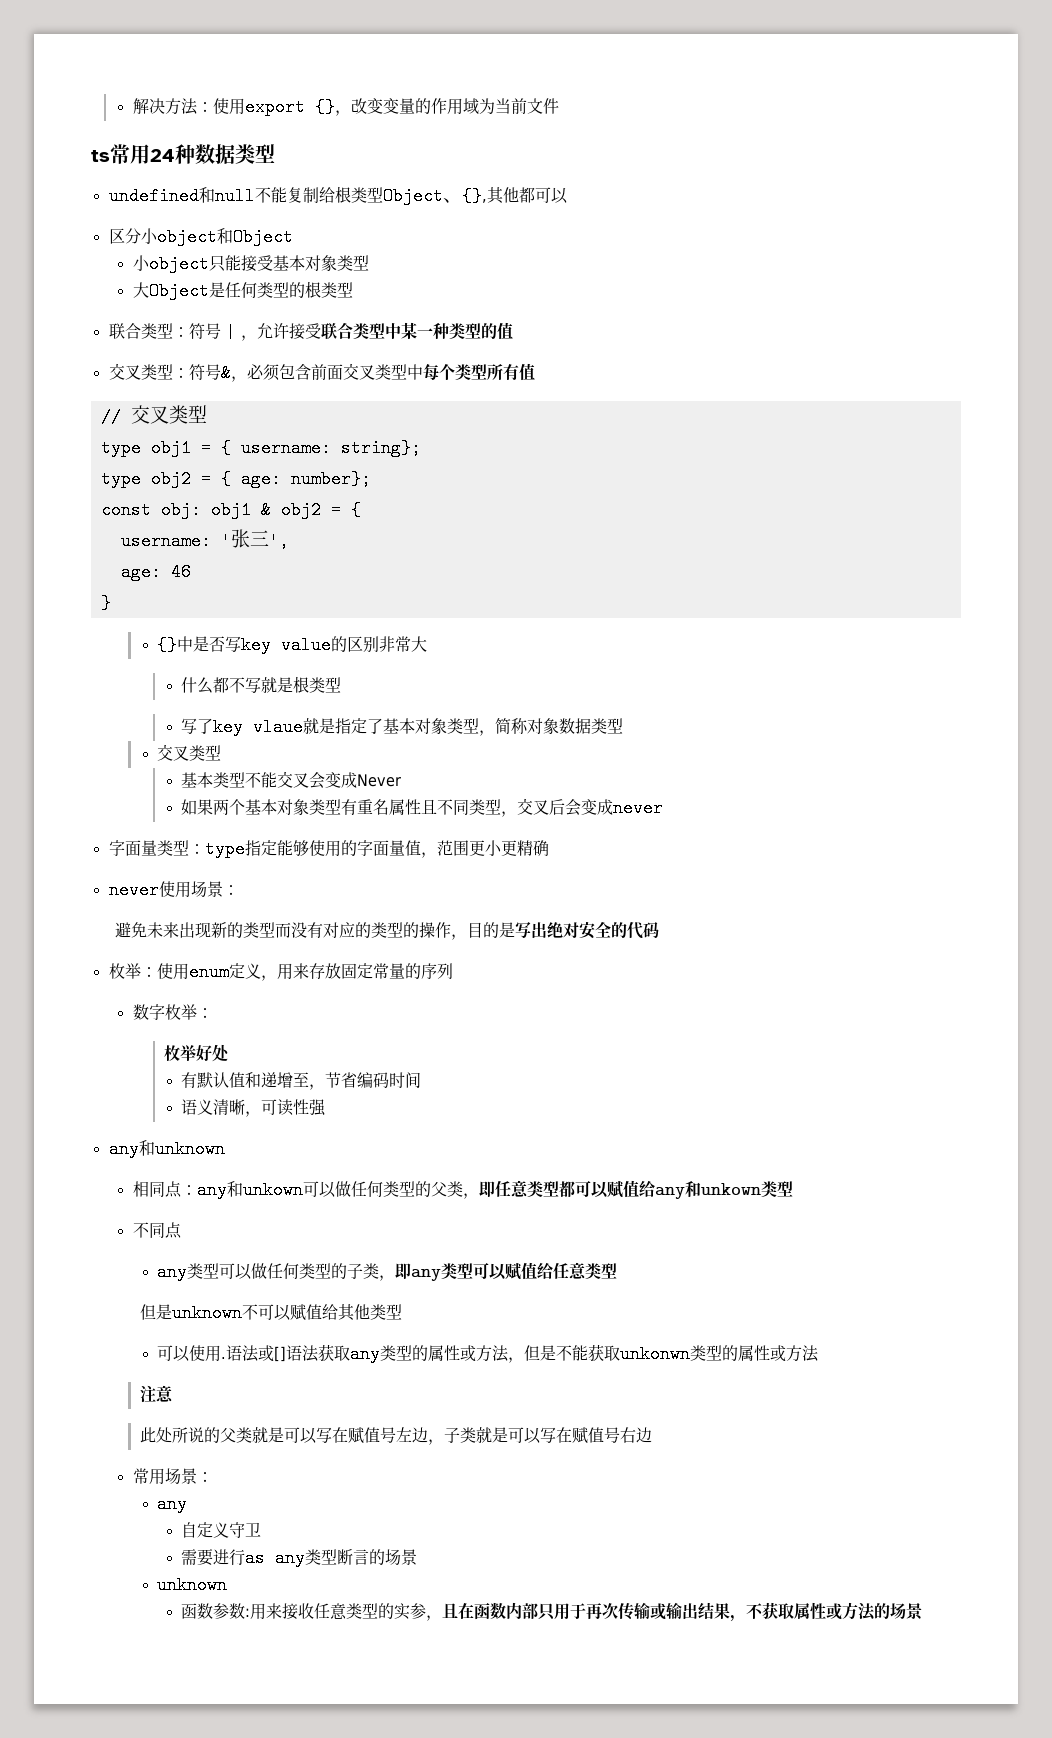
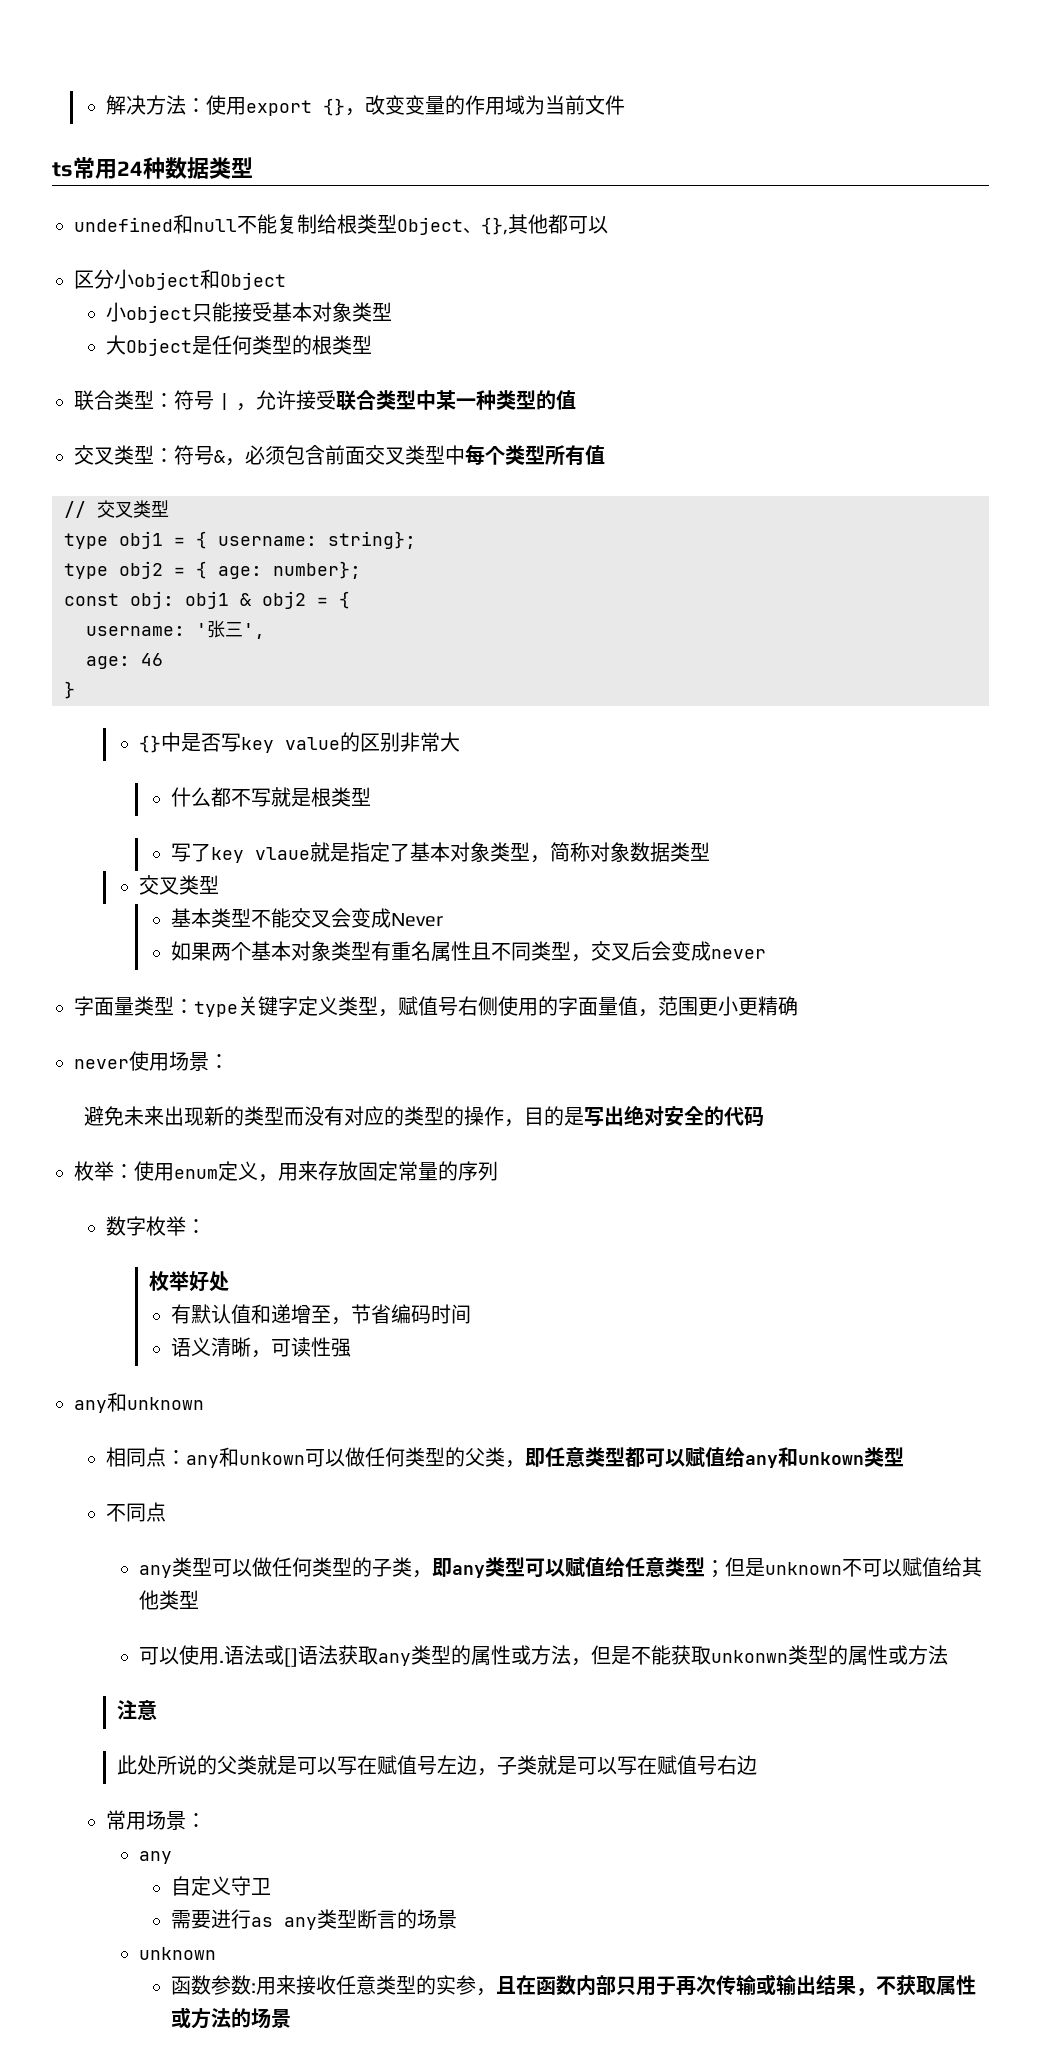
- 字面量类型：type指定能够使用的字面量值，范围更小更精确
+ 字面量类型：type关键字定义类型，赋值号右侧使用的字面量值，范围更小更精确
- any类型可以做任何类型的子类，即any类型可以赋值给任意类型
- 但是unknown不可以赋值给其他类型
+ any类型可以做任何类型的子类，即any类型可以赋值给任意类型；但是unknown不可以赋值给其他类型

